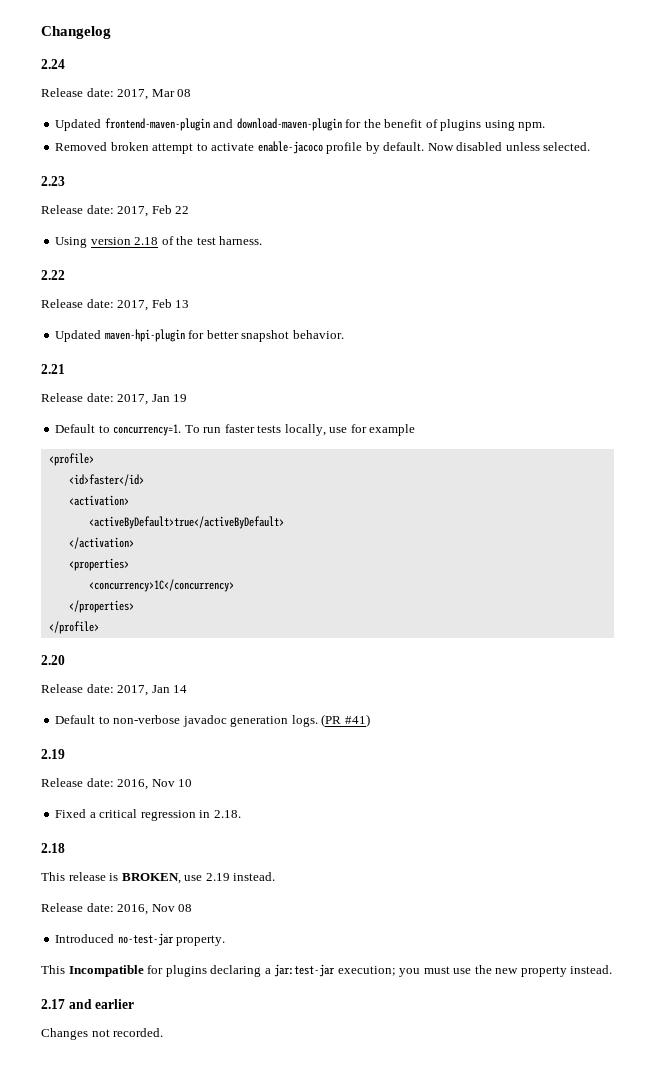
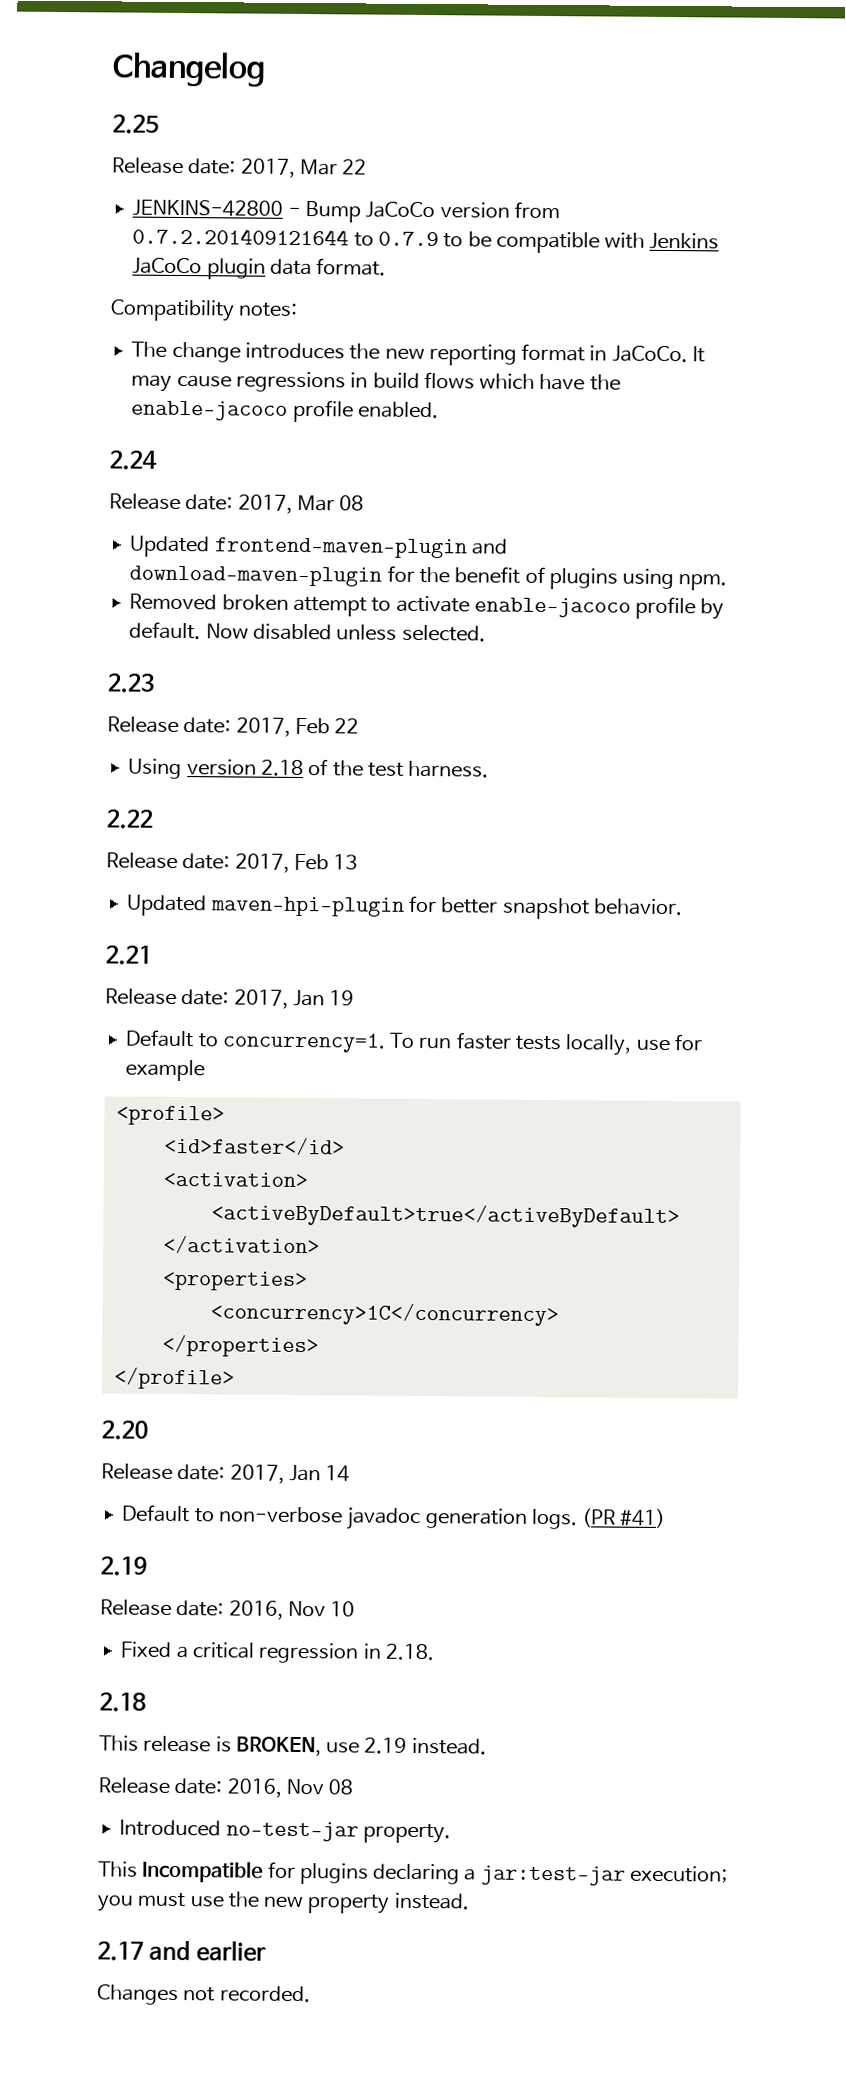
+ 2.25
+ Release date: 2017, Mar 22
+ JENKINS-42800 - Bump JaCoCo version from 0.7.2.201409121644 to 0.7.9 to be compatible with Jenkins JaCoCo plugin data format.
+ Compatibility notes:
+ The change introduces the new reporting format in JaCoCo. It may cause regressions in build flows which have the enable-jacoco profile enabled.

